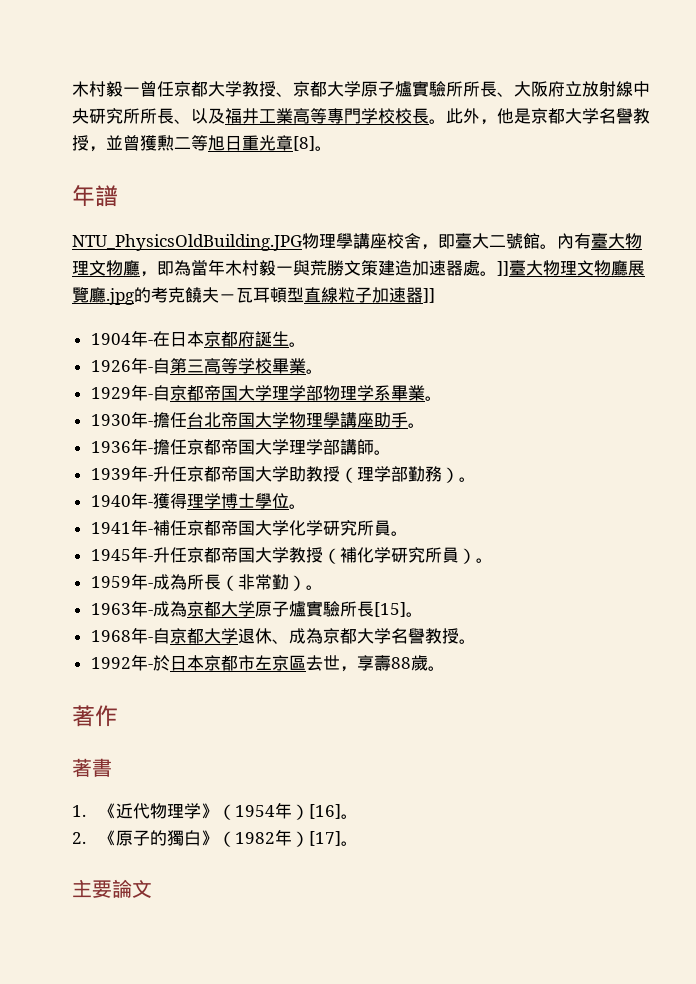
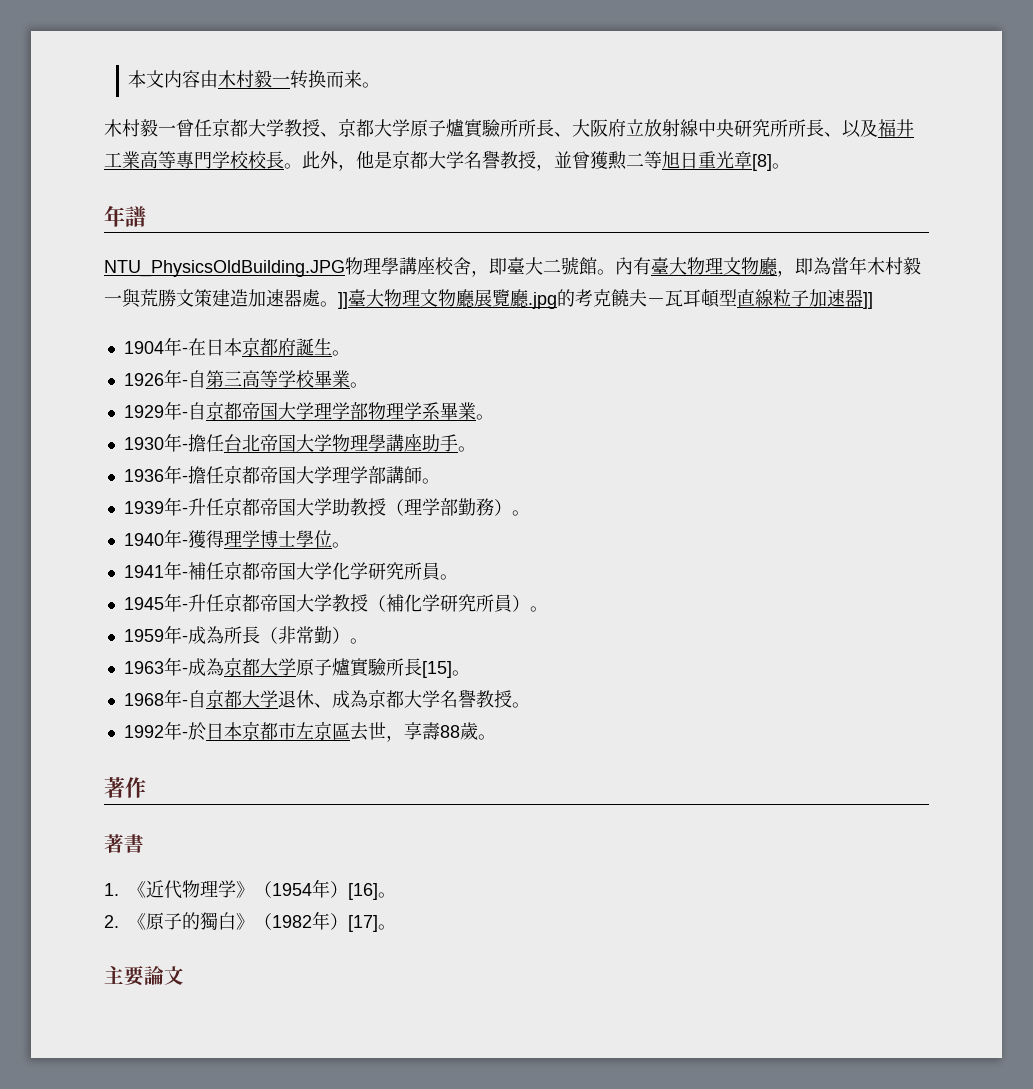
+ 本文内容由木村毅一转换而来。

